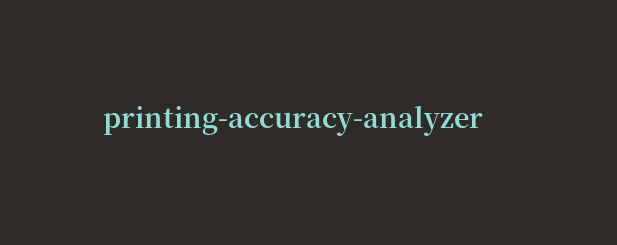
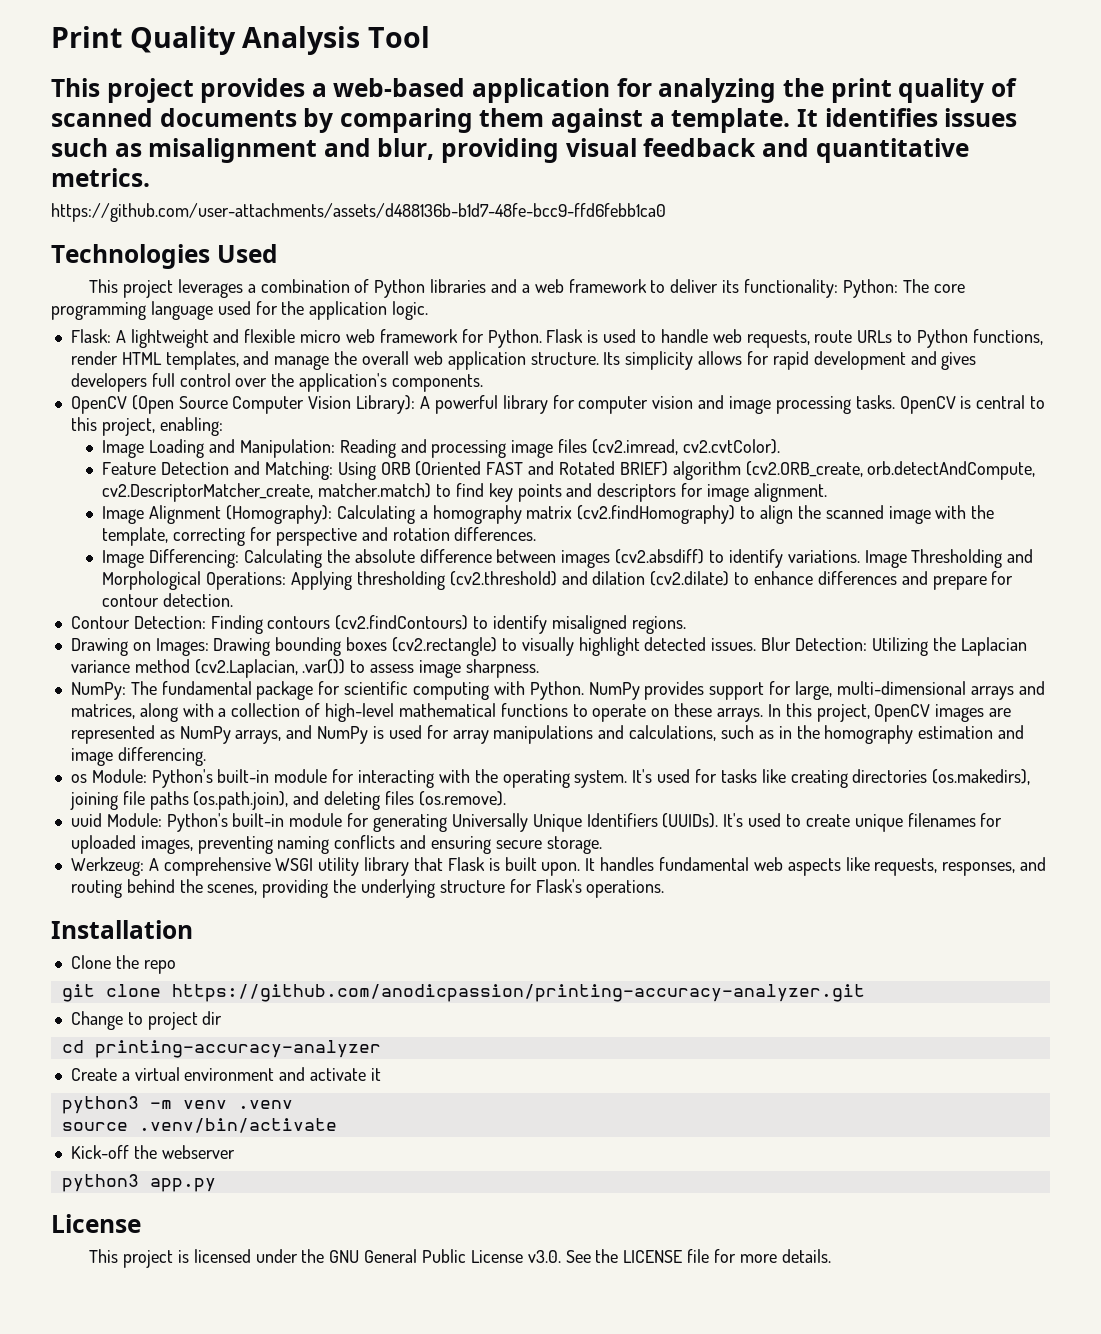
- printing-accuracy-analyzer
+ Print Quality Analysis Tool
+ This project provides a web-based application for analyzing the print quality of scanned documents by comparing them against a template. It identifies issues such as misalignment and blur, providing visual feedback and quantitative metrics.
+ https://github.com/user-attachments/assets/d488136b-b1d7-48fe-bcc9-ffd6febb1ca0
+ Technologies Used
+ This project leverages a combination of Python libraries and a web framework to deliver its functionality: Python: The core programming language used for the application logic.
+ Flask: A lightweight and flexible micro web framework for Python. Flask is used to handle web requests, route URLs to Python functions, render HTML templates, and manage the overall web application structure. Its simplicity allows for rapid development and gives developers full control over the application's components.
+ OpenCV (Open Source Computer Vision Library): A powerful library for computer vision and image processing tasks. OpenCV is central to this project, enabling:
+ Image Loading and Manipulation: Reading and processing image files (cv2.imread, cv2.cvtColor).
+ Feature Detection and Matching: Using ORB (Oriented FAST and Rotated BRIEF) algorithm (cv2.ORB_create, orb.detectAndCompute, cv2.DescriptorMatcher_create, matcher.match) to find key points and descriptors for image alignment.
+ Image Alignment (Homography): Calculating a homography matrix (cv2.findHomography) to align the scanned image with the template, correcting for perspective and rotation differences.
+ Image Differencing: Calculating the absolute difference between images (cv2.absdiff) to identify variations. Image Thresholding and Morphological Operations: Applying thresholding (cv2.threshold) and dilation (cv2.dilate) to enhance differences and prepare for contour detection.
+ Contour Detection: Finding contours (cv2.findContours) to identify misaligned regions.
+ Drawing on Images: Drawing bounding boxes (cv2.rectangle) to visually highlight detected issues. Blur Detection: Utilizing the Laplacian variance method (cv2.Laplacian, .var()) to assess image sharpness.
+ NumPy: The fundamental package for scientific computing with Python. NumPy provides support for large, multi-dimensional arrays and matrices, along with a collection of high-level mathematical functions to operate on these arrays. In this project, OpenCV images are represented as NumPy arrays, and NumPy is used for array manipulations and calculations, such as in the homography estimation and image differencing.
+ os Module: Python's built-in module for interacting with the operating system. It's used for tasks like creating directories (os.makedirs), joining file paths (os.path.join), and deleting files (os.remove).
+ uuid Module: Python's built-in module for generating Universally Unique Identifiers (UUIDs). It's used to create unique filenames for uploaded images, preventing naming conflicts and ensuring secure storage.
+ Werkzeug: A comprehensive WSGI utility library that Flask is built upon. It handles fundamental web aspects like requests, responses, and routing behind the scenes, providing the underlying structure for Flask's operations.
+ Installation
+ Clone the repo
+ git clone https://github.com/anodicpassion/printing-accuracy-analyzer.git
+ Change to project dir
+ cd printing-accuracy-analyzer
+ Create a virtual environment and activate it
+ python3 -m venv .venv
+ source .venv/bin/activate
+ Kick-off the webserver
+ python3 app.py
+ License
+ This project is licensed under the GNU General Public License v3.0. See the LICENSE file for more details.

